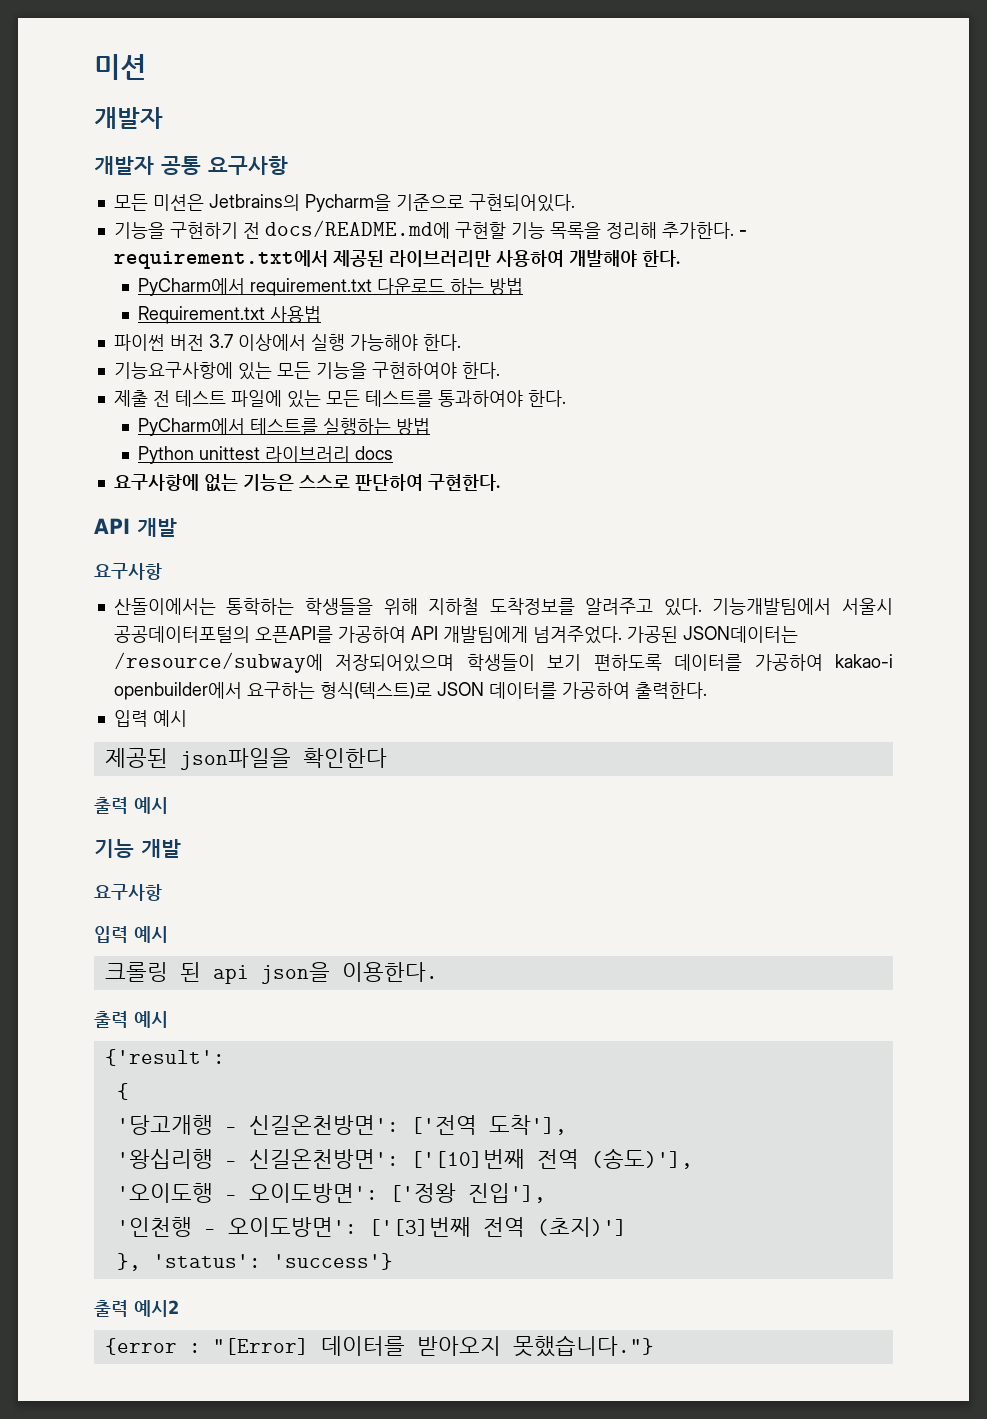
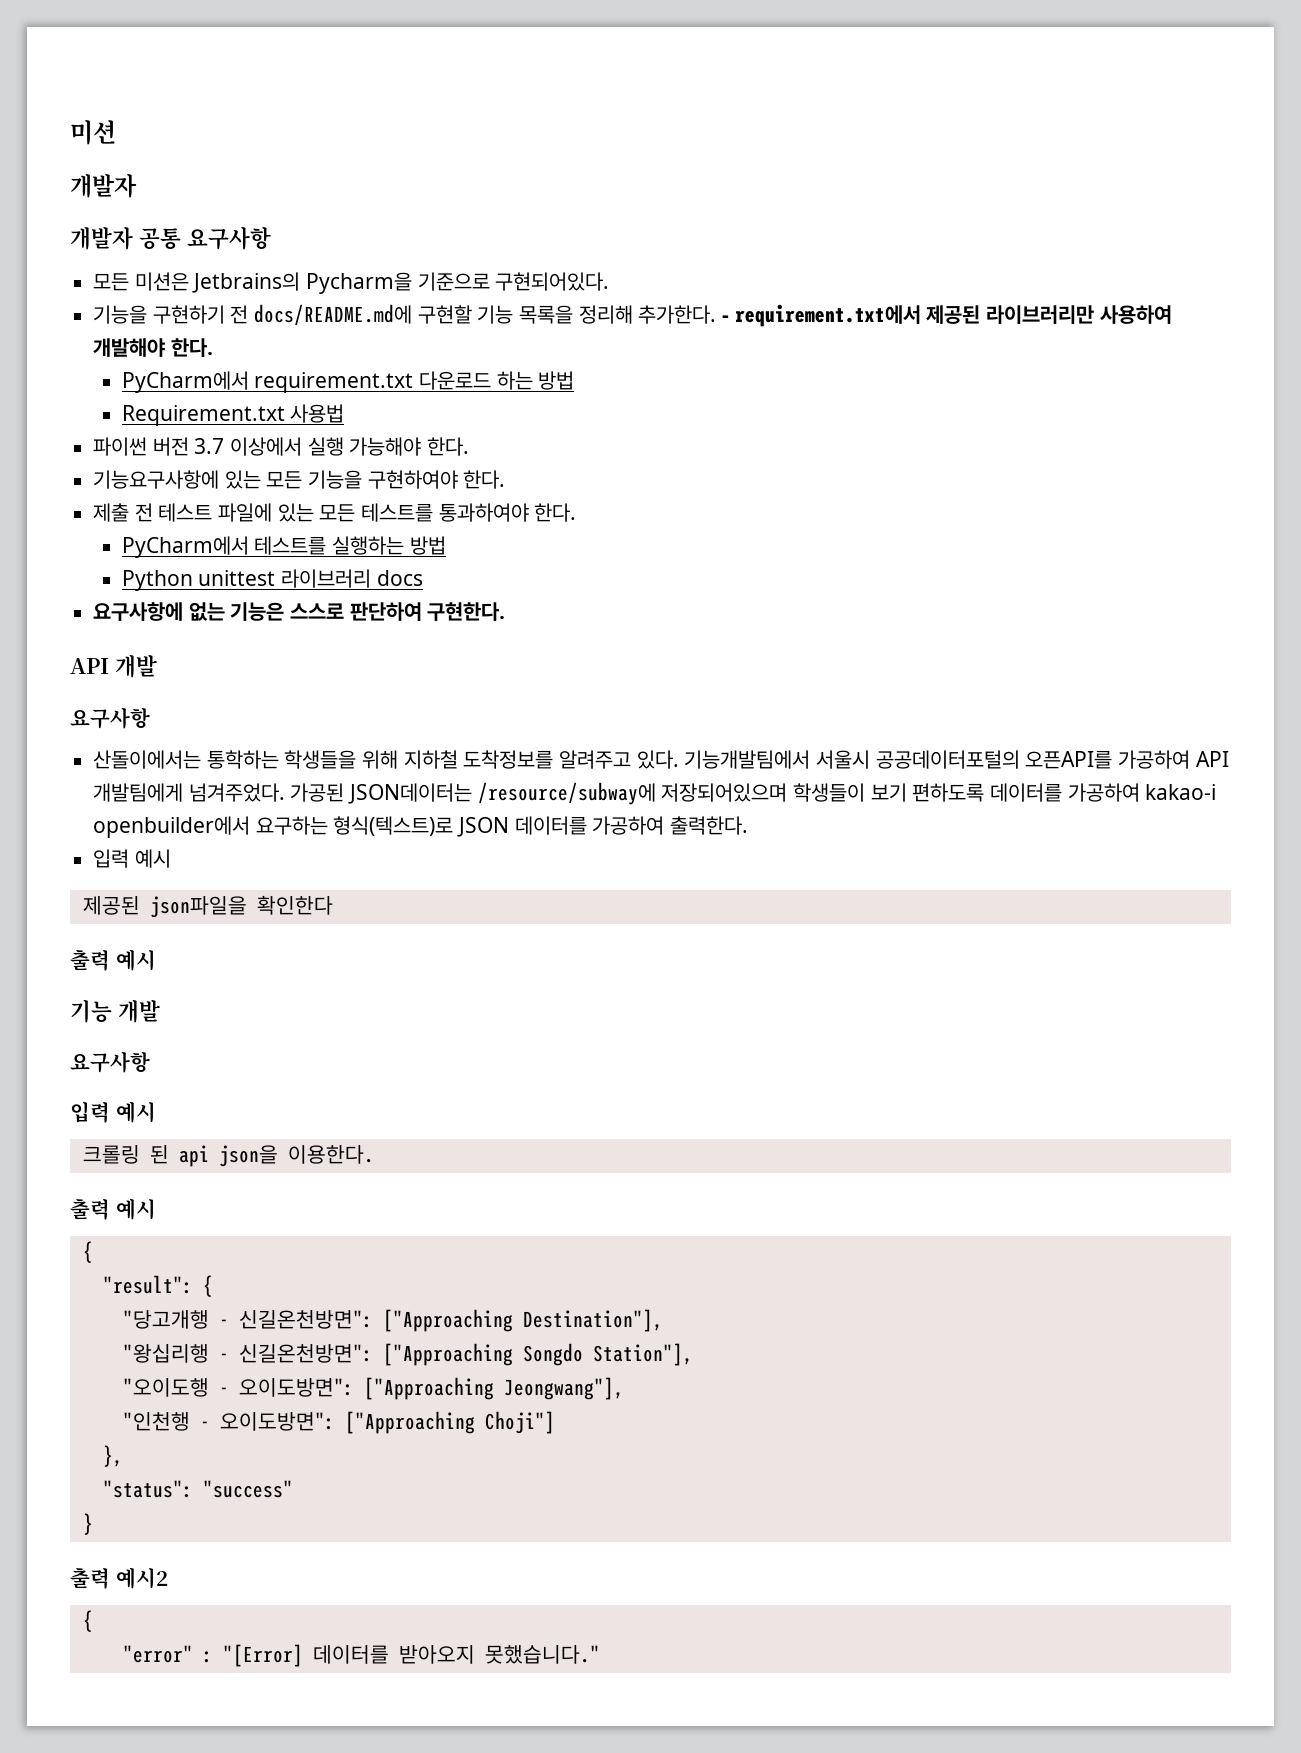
  크롤링 된 api json을 이용한다.
  출력 예시
- {'result':
  {
- '당고개행 - 신길온천방면': ['전역 도착'],
- '왕십리행 - 신길온천방면': ['[10]번째 전역 (송도)'],
- '오이도행 - 오이도방면': ['정왕 진입'],
- '인천행 - 오이도방면': ['[3]번째 전역 (초지)']
- }, 'status': 'success'}
+ "result": {
+ "당고개행 - 신길온천방면": ["Approaching Destination"],
+ "왕십리행 - 신길온천방면": ["Approaching Songdo Station"],
+ "오이도행 - 오이도방면": ["Approaching Jeongwang"],
+ "인천행 - 오이도방면": ["Approaching Choji"]
+ },
+ "status": "success"
+ }
  출력 예시2
- {error : "[Error] 데이터를 받아오지 못했습니다."}
+ {
+ "error" : "[Error] 데이터를 받아오지 못했습니다."

